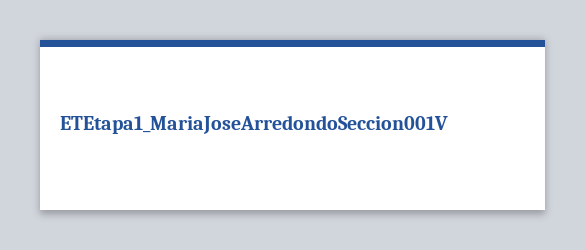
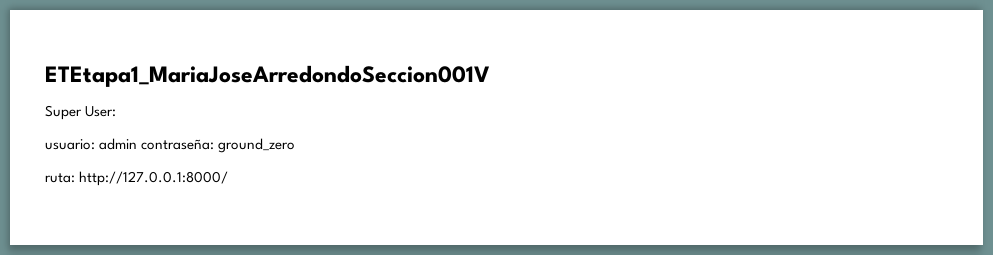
+ Super User:
+ usuario: admin contraseña: ground_zero
+ ruta: http://127.0.0.1:8000/

